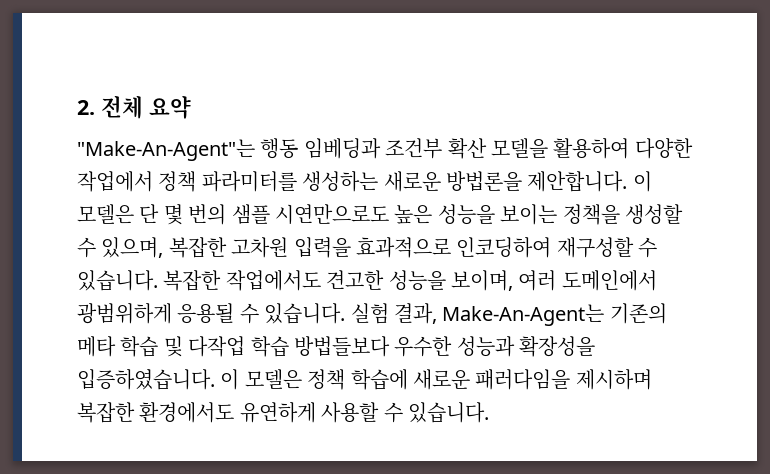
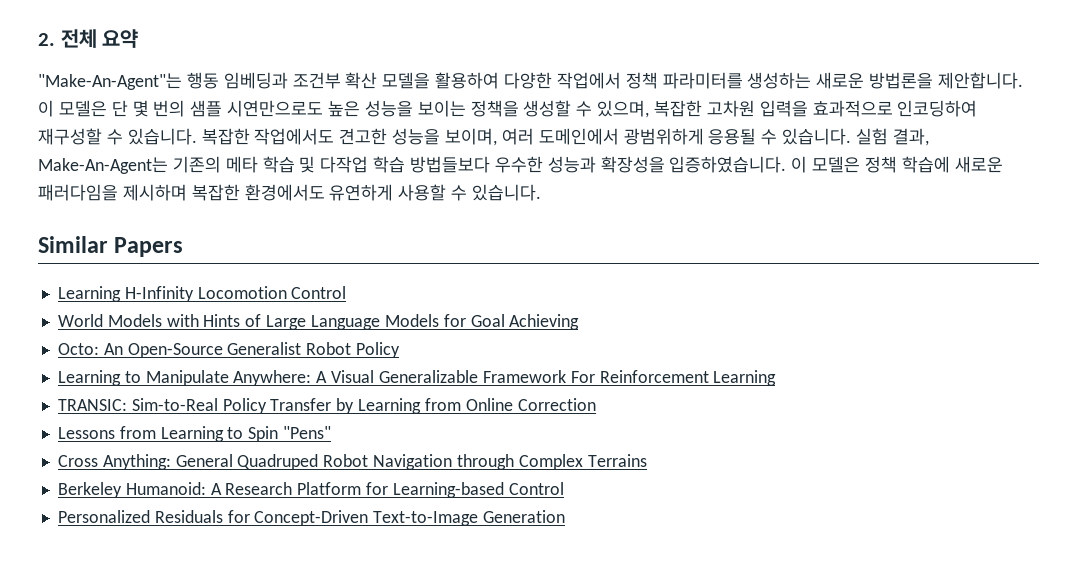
+ Similar Papers
+ Learning H-Infinity Locomotion Control
+ World Models with Hints of Large Language Models for Goal Achieving
+ Octo: An Open-Source Generalist Robot Policy
+ Learning to Manipulate Anywhere: A Visual Generalizable Framework For Reinforcement Learning
+ TRANSIC: Sim-to-Real Policy Transfer by Learning from Online Correction
+ Lessons from Learning to Spin "Pens"
+ Cross Anything: General Quadruped Robot Navigation through Complex Terrains
+ Berkeley Humanoid: A Research Platform for Learning-based Control
+ Personalized Residuals for Concept-Driven Text-to-Image Generation

